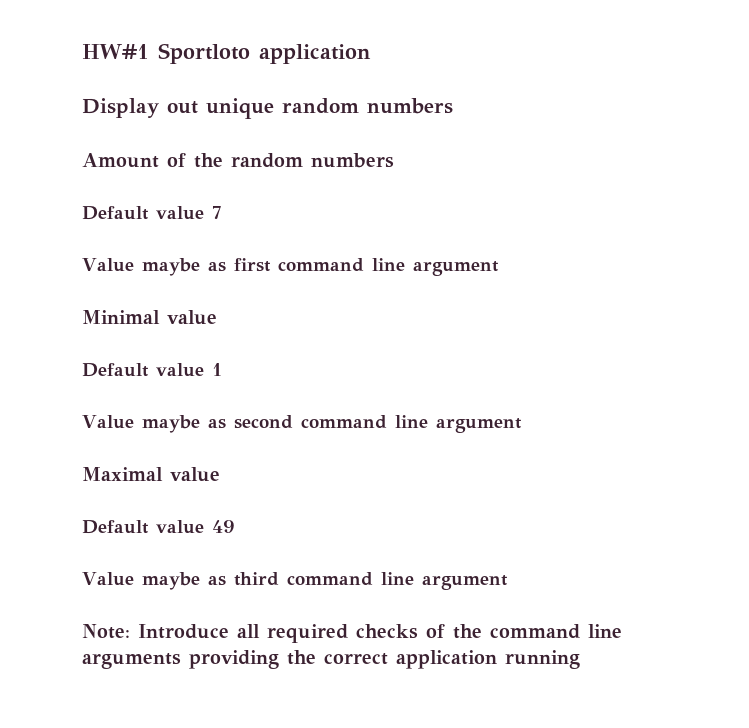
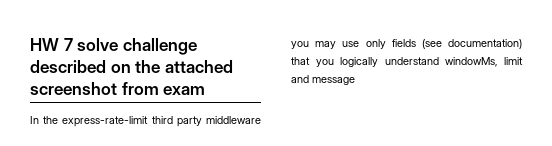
- HW#1 Sportloto application
- Display out unique random numbers
- Amount of the random numbers
- Default value 7
- Value maybe as first command line argument
- Minimal value
- Default value 1
- Value maybe as second command line argument
- Maximal value
- Default value 49
- Value maybe as third command line argument
- Note: Introduce all required checks of the command line arguments providing the correct application running
+ HW 7 solve challenge described on the attached screenshot from exam
+ In the express-rate-limit third party middleware you may use only fields (see documentation) that you logically understand windowMs, limit and message

